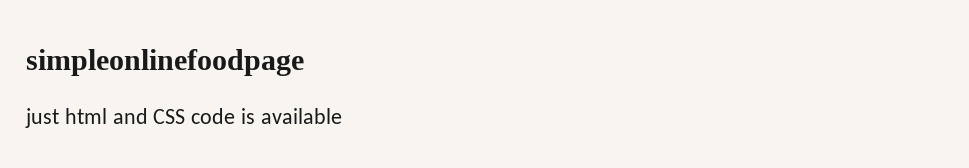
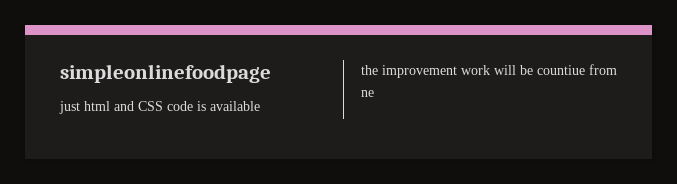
+ the improvement work will be countiue from ne

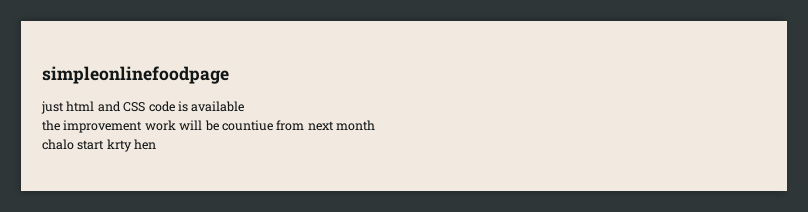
- the improvement work will be countiue from ne
+ the improvement work will be countiue from next month
+ chalo start krty hen

